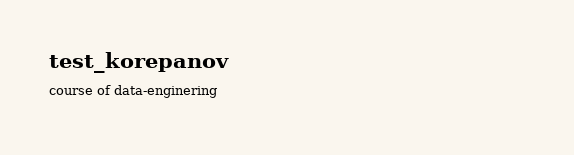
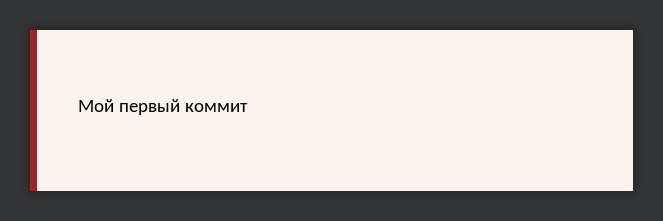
- test_korepanov
- course of data-enginering
+ Мой первый коммит

